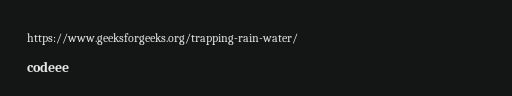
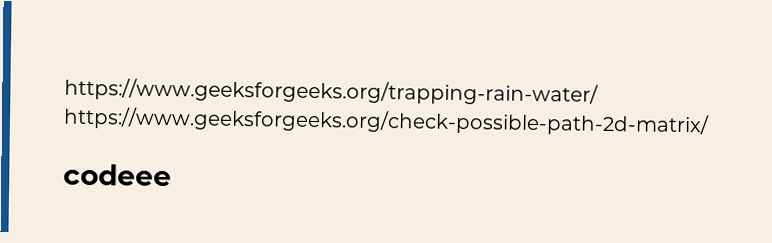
- https://www.geeksforgeeks.org/trapping-rain-water/
+ https://www.geeksforgeeks.org/trapping-rain-water/ https://www.geeksforgeeks.org/check-possible-path-2d-matrix/

